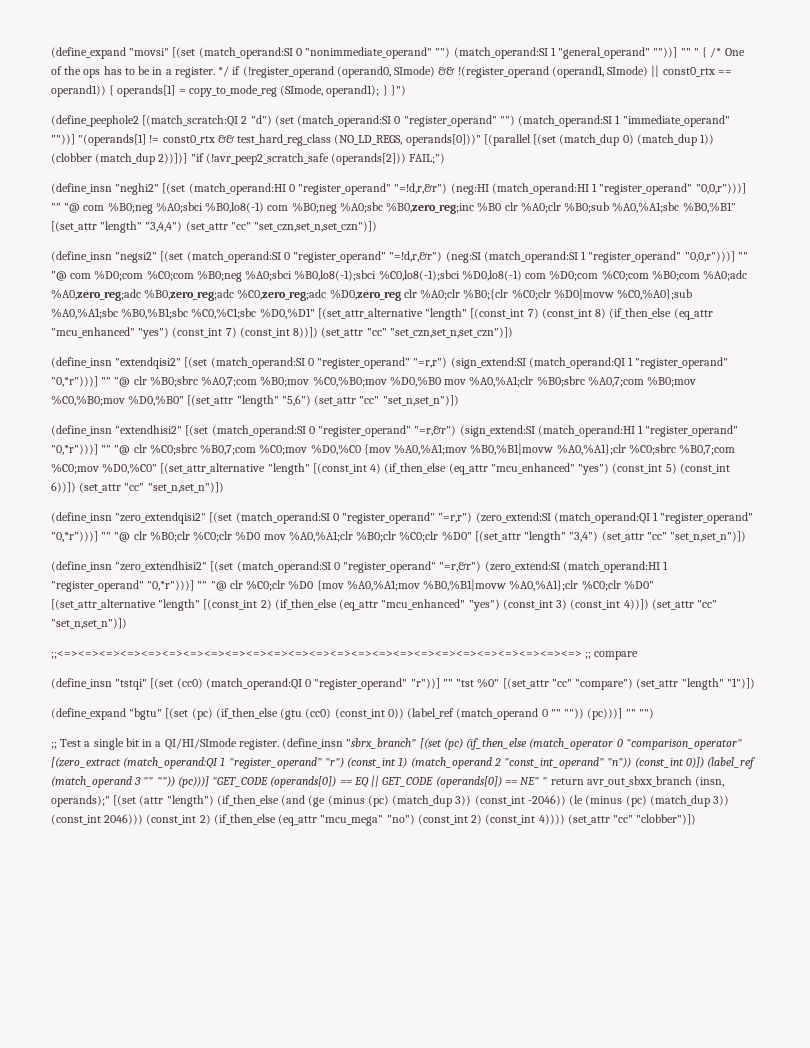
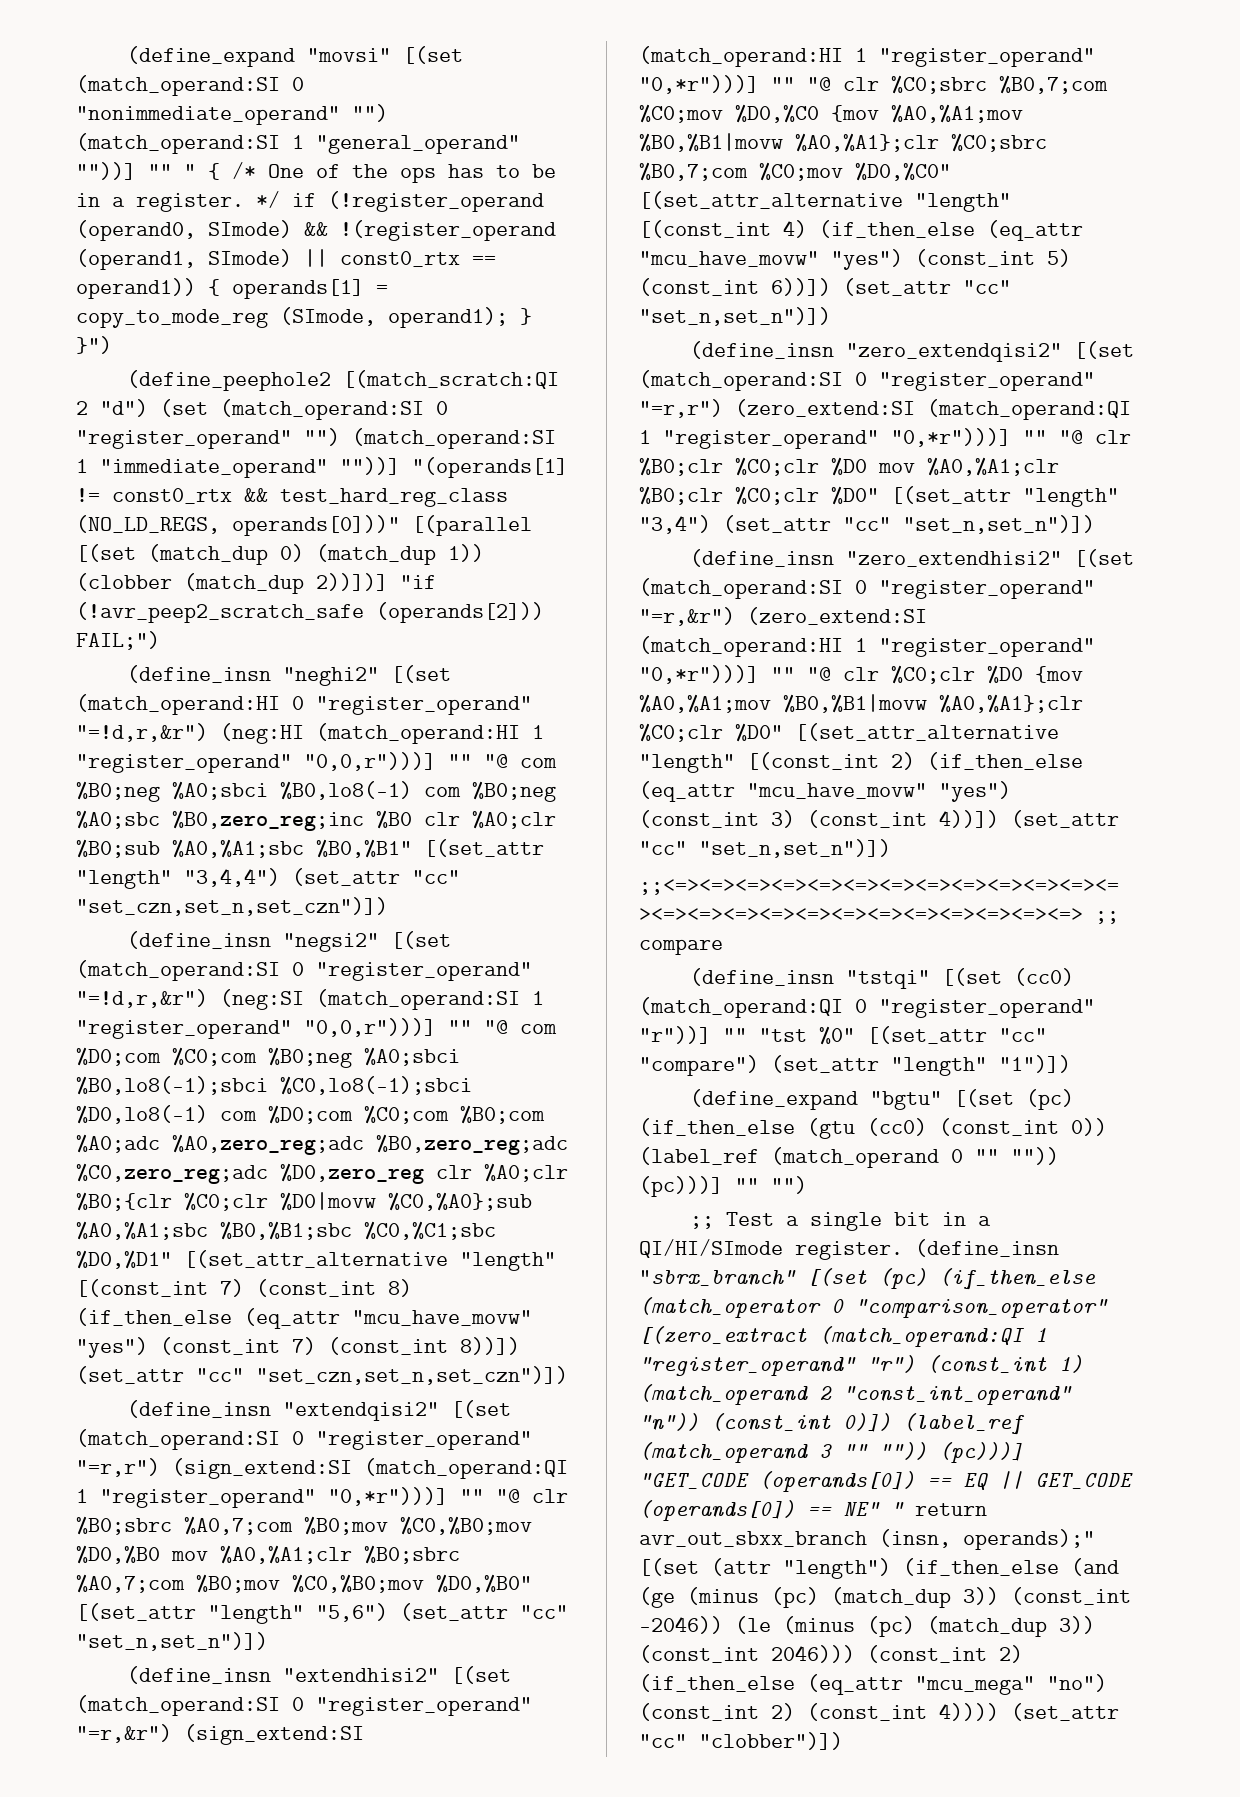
- (define_insn "negsi2" [(set (match_operand:SI 0 "register_operand" "=!d,r,&r") (neg:SI (match_operand:SI 1 "register_operand" "0,0,r")))] "" "@ com %D0;com %C0;com %B0;neg %A0;sbci %B0,lo8(-1);sbci %C0,lo8(-1);sbci %D0,lo8(-1) com %D0;com %C0;com %B0;com %A0;adc %A0,zero_reg;adc %B0,zero_reg;adc %C0,zero_reg;adc %D0,zero_reg clr %A0;clr %B0;{clr %C0;clr %D0|movw %C0,%A0};sub %A0,%A1;sbc %B0,%B1;sbc %C0,%C1;sbc %D0,%D1" [(set_attr_alternative "length" [(const_int 7) (const_int 8) (if_then_else (eq_attr "mcu_enhanced" "yes") (const_int 7) (const_int 8))]) (set_attr "cc" "set_czn,set_n,set_czn")])
+ (define_insn "negsi2" [(set (match_operand:SI 0 "register_operand" "=!d,r,&r") (neg:SI (match_operand:SI 1 "register_operand" "0,0,r")))] "" "@ com %D0;com %C0;com %B0;neg %A0;sbci %B0,lo8(-1);sbci %C0,lo8(-1);sbci %D0,lo8(-1) com %D0;com %C0;com %B0;com %A0;adc %A0,zero_reg;adc %B0,zero_reg;adc %C0,zero_reg;adc %D0,zero_reg clr %A0;clr %B0;{clr %C0;clr %D0|movw %C0,%A0};sub %A0,%A1;sbc %B0,%B1;sbc %C0,%C1;sbc %D0,%D1" [(set_attr_alternative "length" [(const_int 7) (const_int 8) (if_then_else (eq_attr "mcu_have_movw" "yes") (const_int 7) (const_int 8))]) (set_attr "cc" "set_czn,set_n,set_czn")])
- (define_insn "extendhisi2" [(set (match_operand:SI 0 "register_operand" "=r,&r") (sign_extend:SI (match_operand:HI 1 "register_operand" "0,*r")))] "" "@ clr %C0;sbrc %B0,7;com %C0;mov %D0,%C0 {mov %A0,%A1;mov %B0,%B1|movw %A0,%A1};clr %C0;sbrc %B0,7;com %C0;mov %D0,%C0" [(set_attr_alternative "length" [(const_int 4) (if_then_else (eq_attr "mcu_enhanced" "yes") (const_int 5) (const_int 6))]) (set_attr "cc" "set_n,set_n")])
+ (define_insn "extendhisi2" [(set (match_operand:SI 0 "register_operand" "=r,&r") (sign_extend:SI (match_operand:HI 1 "register_operand" "0,*r")))] "" "@ clr %C0;sbrc %B0,7;com %C0;mov %D0,%C0 {mov %A0,%A1;mov %B0,%B1|movw %A0,%A1};clr %C0;sbrc %B0,7;com %C0;mov %D0,%C0" [(set_attr_alternative "length" [(const_int 4) (if_then_else (eq_attr "mcu_have_movw" "yes") (const_int 5) (const_int 6))]) (set_attr "cc" "set_n,set_n")])
- (define_insn "zero_extendhisi2" [(set (match_operand:SI 0 "register_operand" "=r,&r") (zero_extend:SI (match_operand:HI 1 "register_operand" "0,*r")))] "" "@ clr %C0;clr %D0 {mov %A0,%A1;mov %B0,%B1|movw %A0,%A1};clr %C0;clr %D0" [(set_attr_alternative "length" [(const_int 2) (if_then_else (eq_attr "mcu_enhanced" "yes") (const_int 3) (const_int 4))]) (set_attr "cc" "set_n,set_n")])
+ (define_insn "zero_extendhisi2" [(set (match_operand:SI 0 "register_operand" "=r,&r") (zero_extend:SI (match_operand:HI 1 "register_operand" "0,*r")))] "" "@ clr %C0;clr %D0 {mov %A0,%A1;mov %B0,%B1|movw %A0,%A1};clr %C0;clr %D0" [(set_attr_alternative "length" [(const_int 2) (if_then_else (eq_attr "mcu_have_movw" "yes") (const_int 3) (const_int 4))]) (set_attr "cc" "set_n,set_n")])

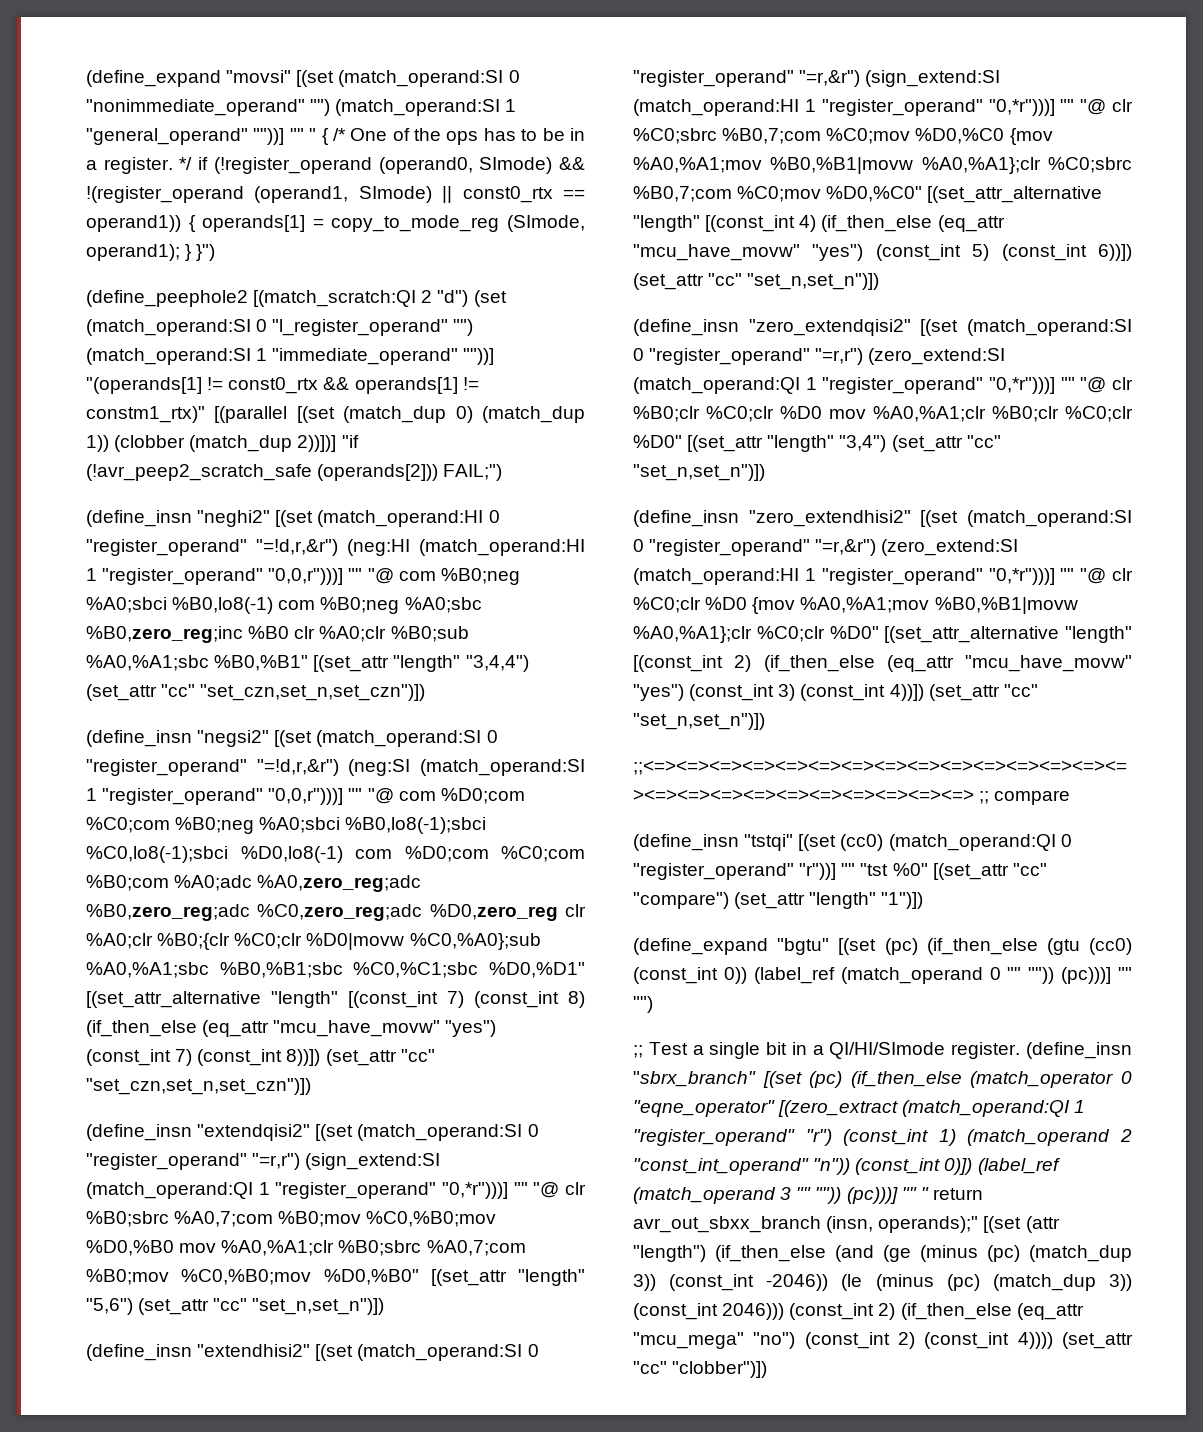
- (define_peephole2 [(match_scratch:QI 2 "d") (set (match_operand:SI 0 "register_operand" "") (match_operand:SI 1 "immediate_operand" ""))] "(operands[1] != const0_rtx && test_hard_reg_class (NO_LD_REGS, operands[0]))" [(parallel [(set (match_dup 0) (match_dup 1)) (clobber (match_dup 2))])] "if (!avr_peep2_scratch_safe (operands[2])) FAIL;")
+ (define_peephole2 [(match_scratch:QI 2 "d") (set (match_operand:SI 0 "l_register_operand" "") (match_operand:SI 1 "immediate_operand" ""))] "(operands[1] != const0_rtx && operands[1] != constm1_rtx)" [(parallel [(set (match_dup 0) (match_dup 1)) (clobber (match_dup 2))])] "if (!avr_peep2_scratch_safe (operands[2])) FAIL;")
- (define_insn "sbrx_branch" [(set (pc) (if_then_else (match_operator 0 "comparison_operator" [(zero_extract (match_operand:QI 1 "register_operand" "r") (const_int 1) (match_operand 2 "const_int_operand" "n")) (const_int 0)]) (label_ref (match_operand 3 "" "")) (pc)))] "GET_CODE (operands[0]) == EQ || GET_CODE (operands[0]) == NE" " return avr_out_sbxx_branch (insn, operands);"
+ (define_insn "sbrx_branch" [(set (pc) (if_then_else (match_operator 0 "eqne_operator" [(zero_extract (match_operand:QI 1 "register_operand" "r") (const_int 1) (match_operand 2 "const_int_operand" "n")) (const_int 0)]) (label_ref (match_operand 3 "" "")) (pc)))] "" " return avr_out_sbxx_branch (insn, operands);"

